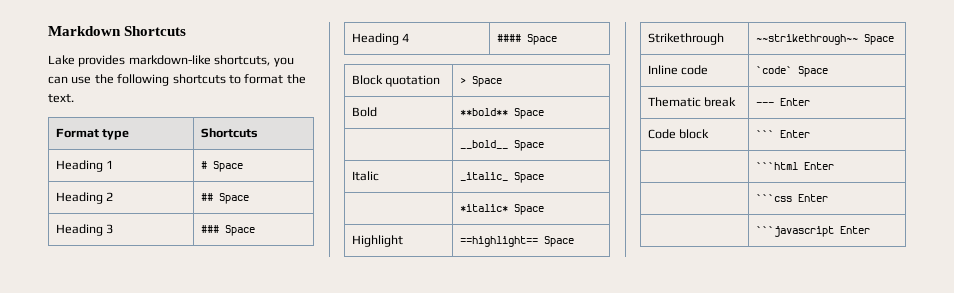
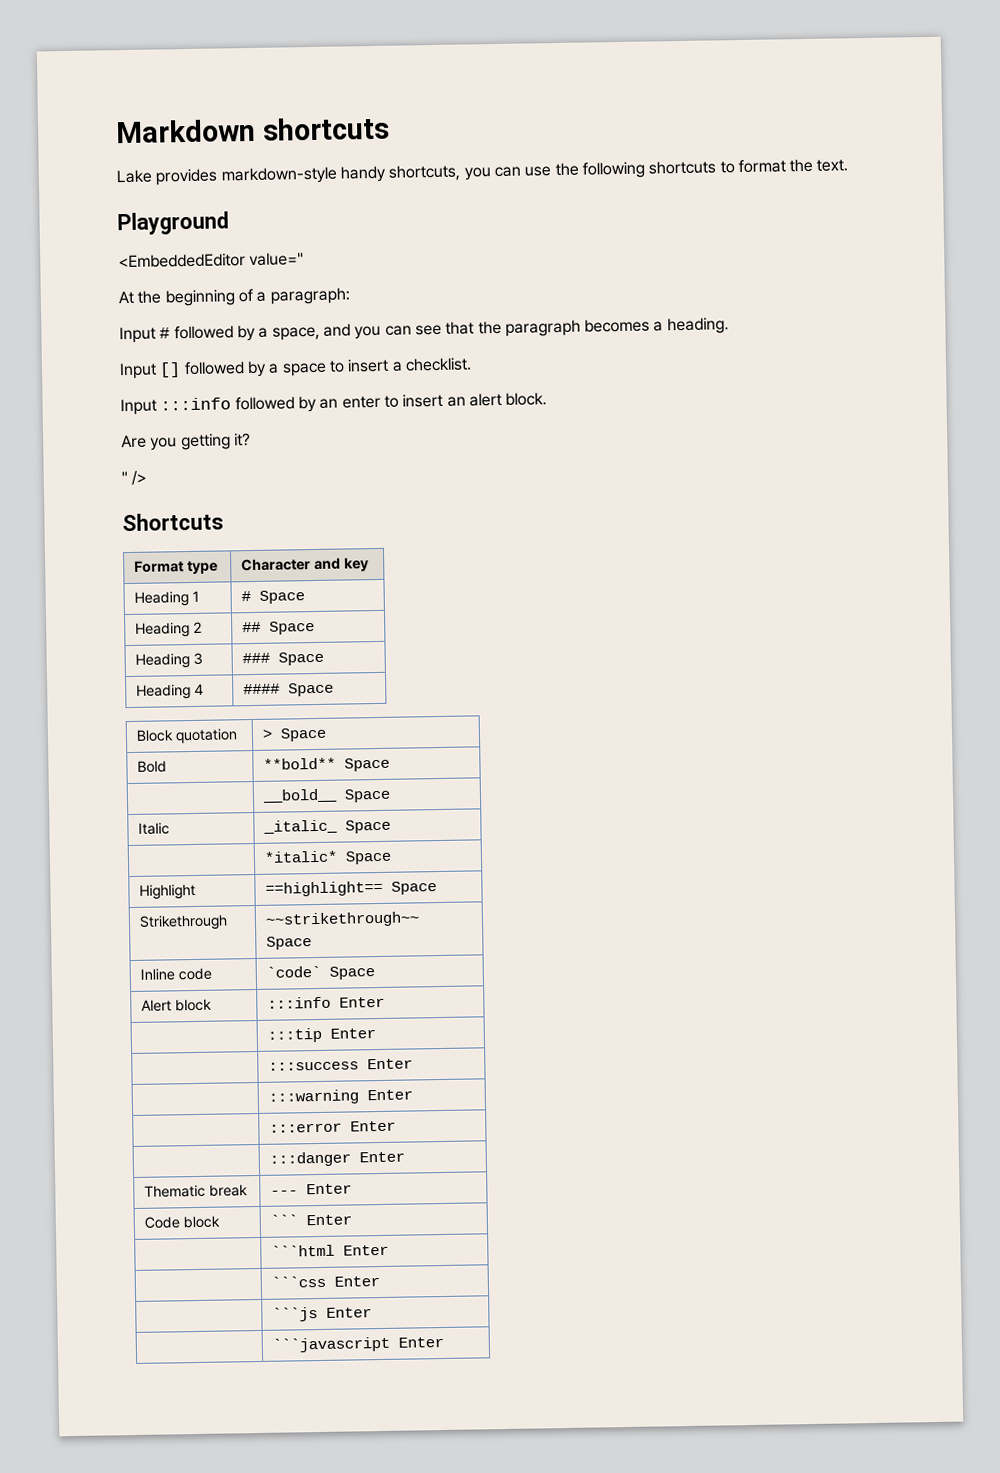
- Markdown Shortcuts
+ Markdown shortcuts
- Lake provides markdown-like shortcuts, you can use the following shortcuts to format the text.
+ Lake provides markdown-style handy shortcuts, you can use the following shortcuts to format the text.
+ Playground
+ <EmbeddedEditor value="
+ At the beginning of a paragraph:
+ Input # followed by a space, and you can see that the paragraph becomes a heading.
+ Input [] followed by a space to insert a checklist.
+ Input :::info followed by an enter to insert an alert block.
+ Are you getting it?
+ " />
+ Shortcuts
- Format type | Shortcuts
+ Format type | Character and key
+ Alert block | :::info Enter
+ | :::tip Enter
+ | :::success Enter
+ | :::warning Enter
+ | :::error Enter
+ | :::danger Enter
+ | ```js Enter

